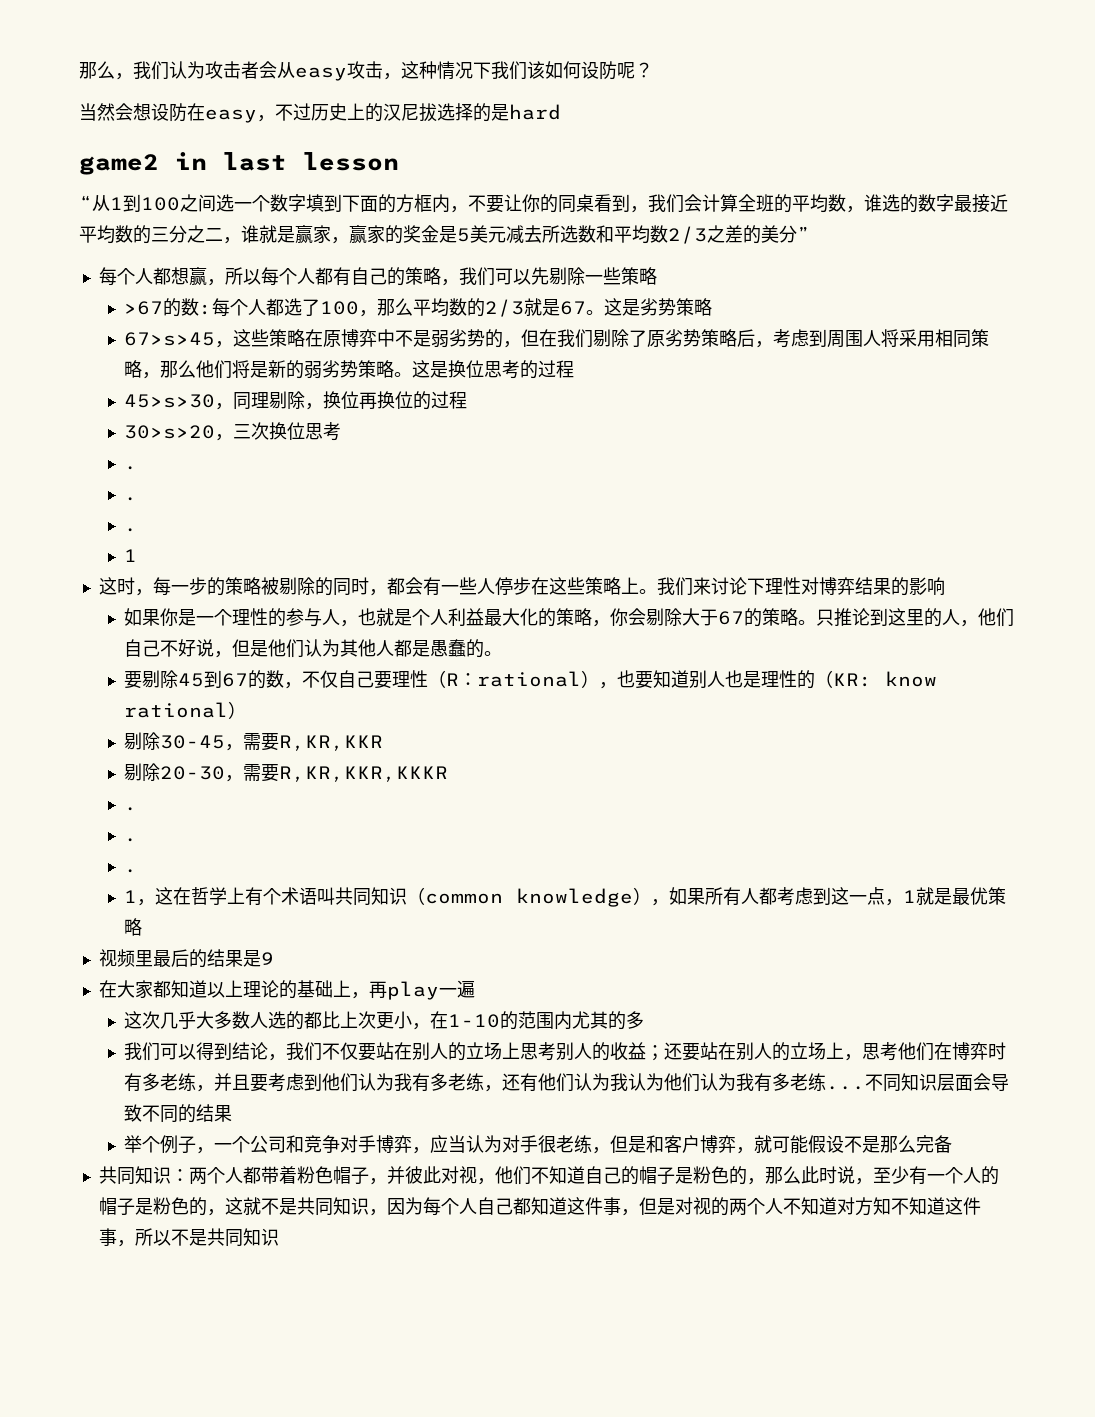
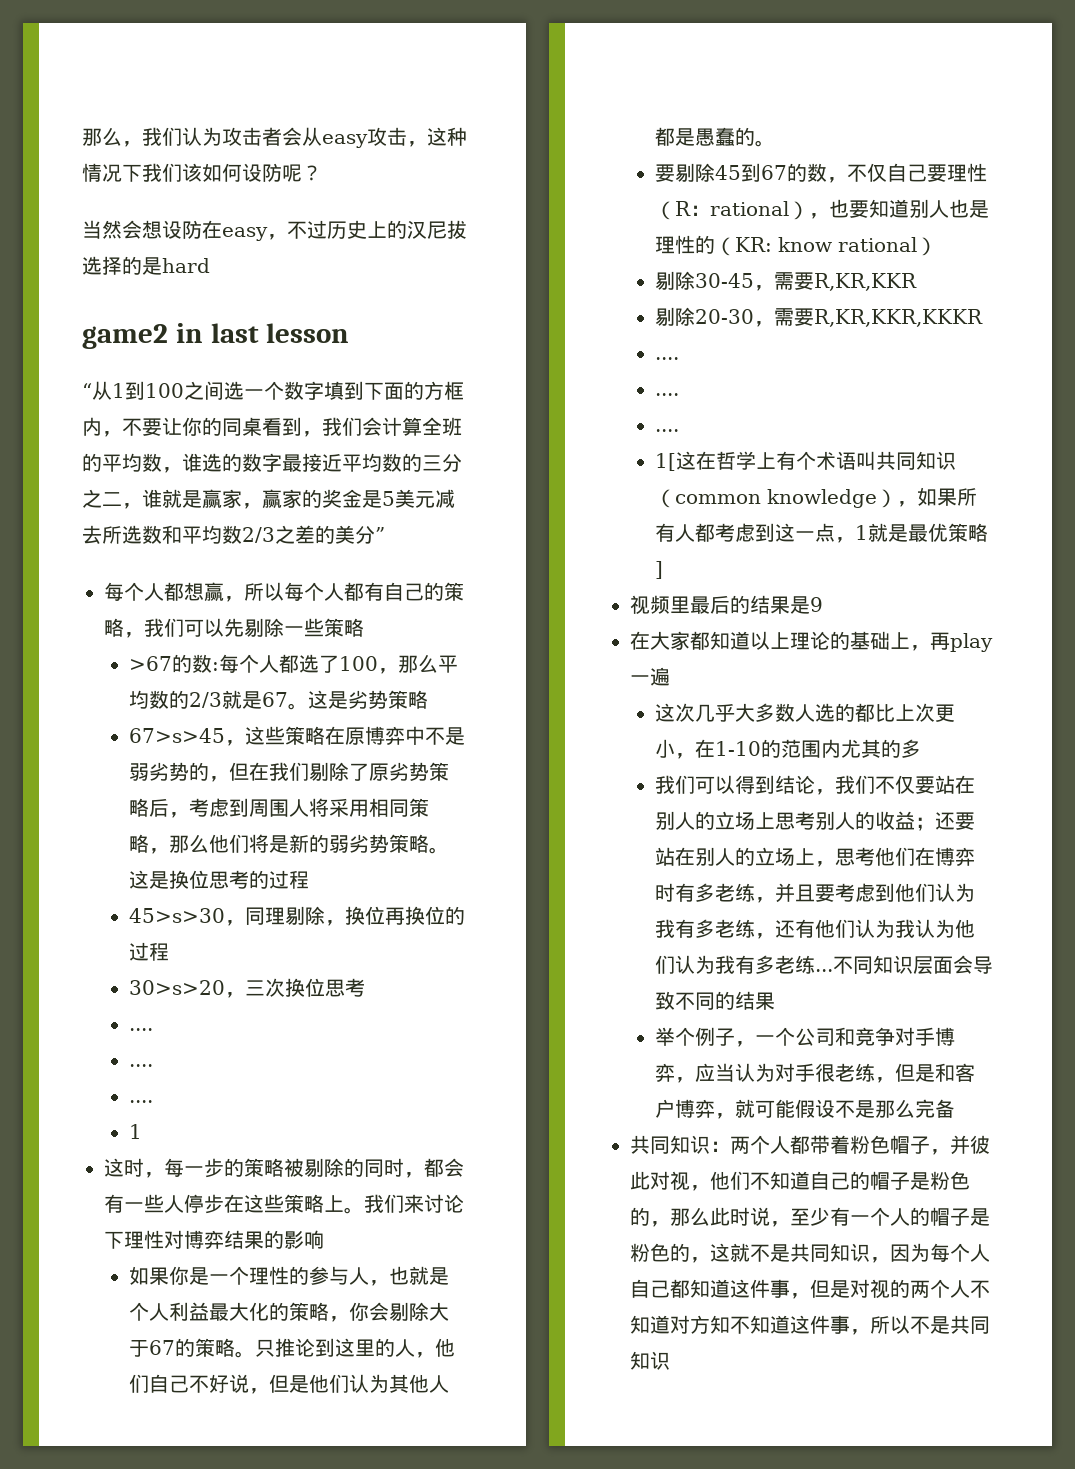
  30>s>20，三次换位思考
- .
- .
- .
+ ....
+ ....
+ ....
  剔除20-30，需要R,KR,KKR,KKKR
- .
- .
- .
- 1，这在哲学上有个术语叫共同知识（common knowledge），如果所有人都考虑到这一点，1就是最优策略
+ ....
+ ....
+ ....
+ 1[这在哲学上有个术语叫共同知识（common knowledge），如果所有人都考虑到这一点，1就是最优策略]

